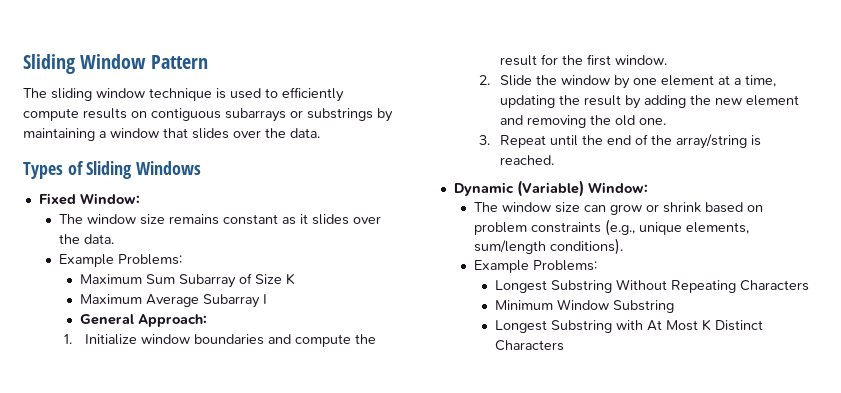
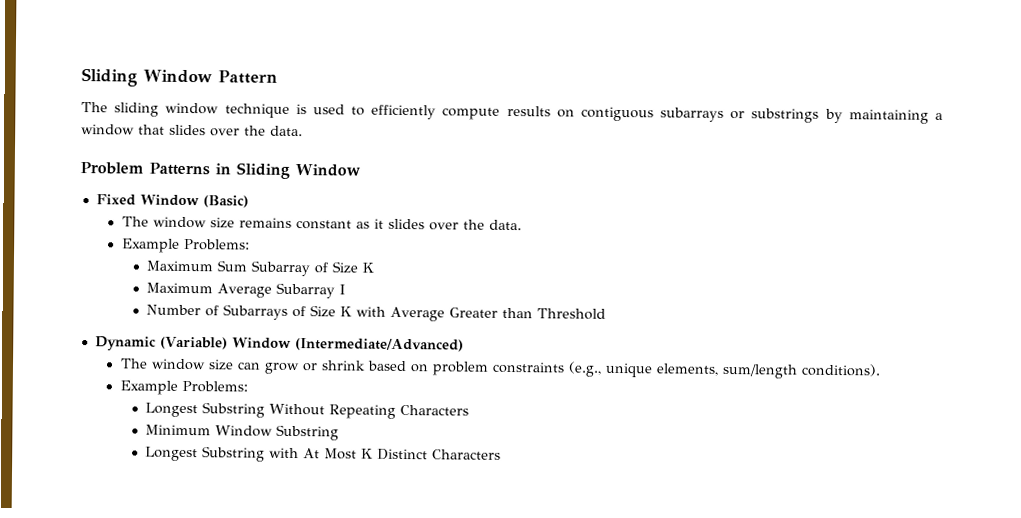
- Types of Sliding Windows
+ Problem Patterns in Sliding Window
- Fixed Window:
+ Fixed Window (Basic)
- General Approach:
- 1. Initialize window boundaries and compute the result for the first window.
- 2. Slide the window by one element at a time, updating the result by adding the new element and removing the old one.
- 3. Repeat until the end of the array/string is reached.
+ Number of Subarrays of Size K with Average Greater than Threshold
- Dynamic (Variable) Window:
+ Dynamic (Variable) Window (Intermediate/Advanced)

